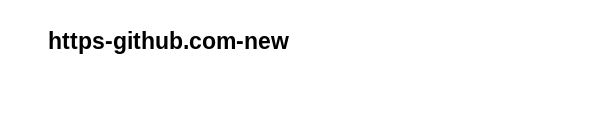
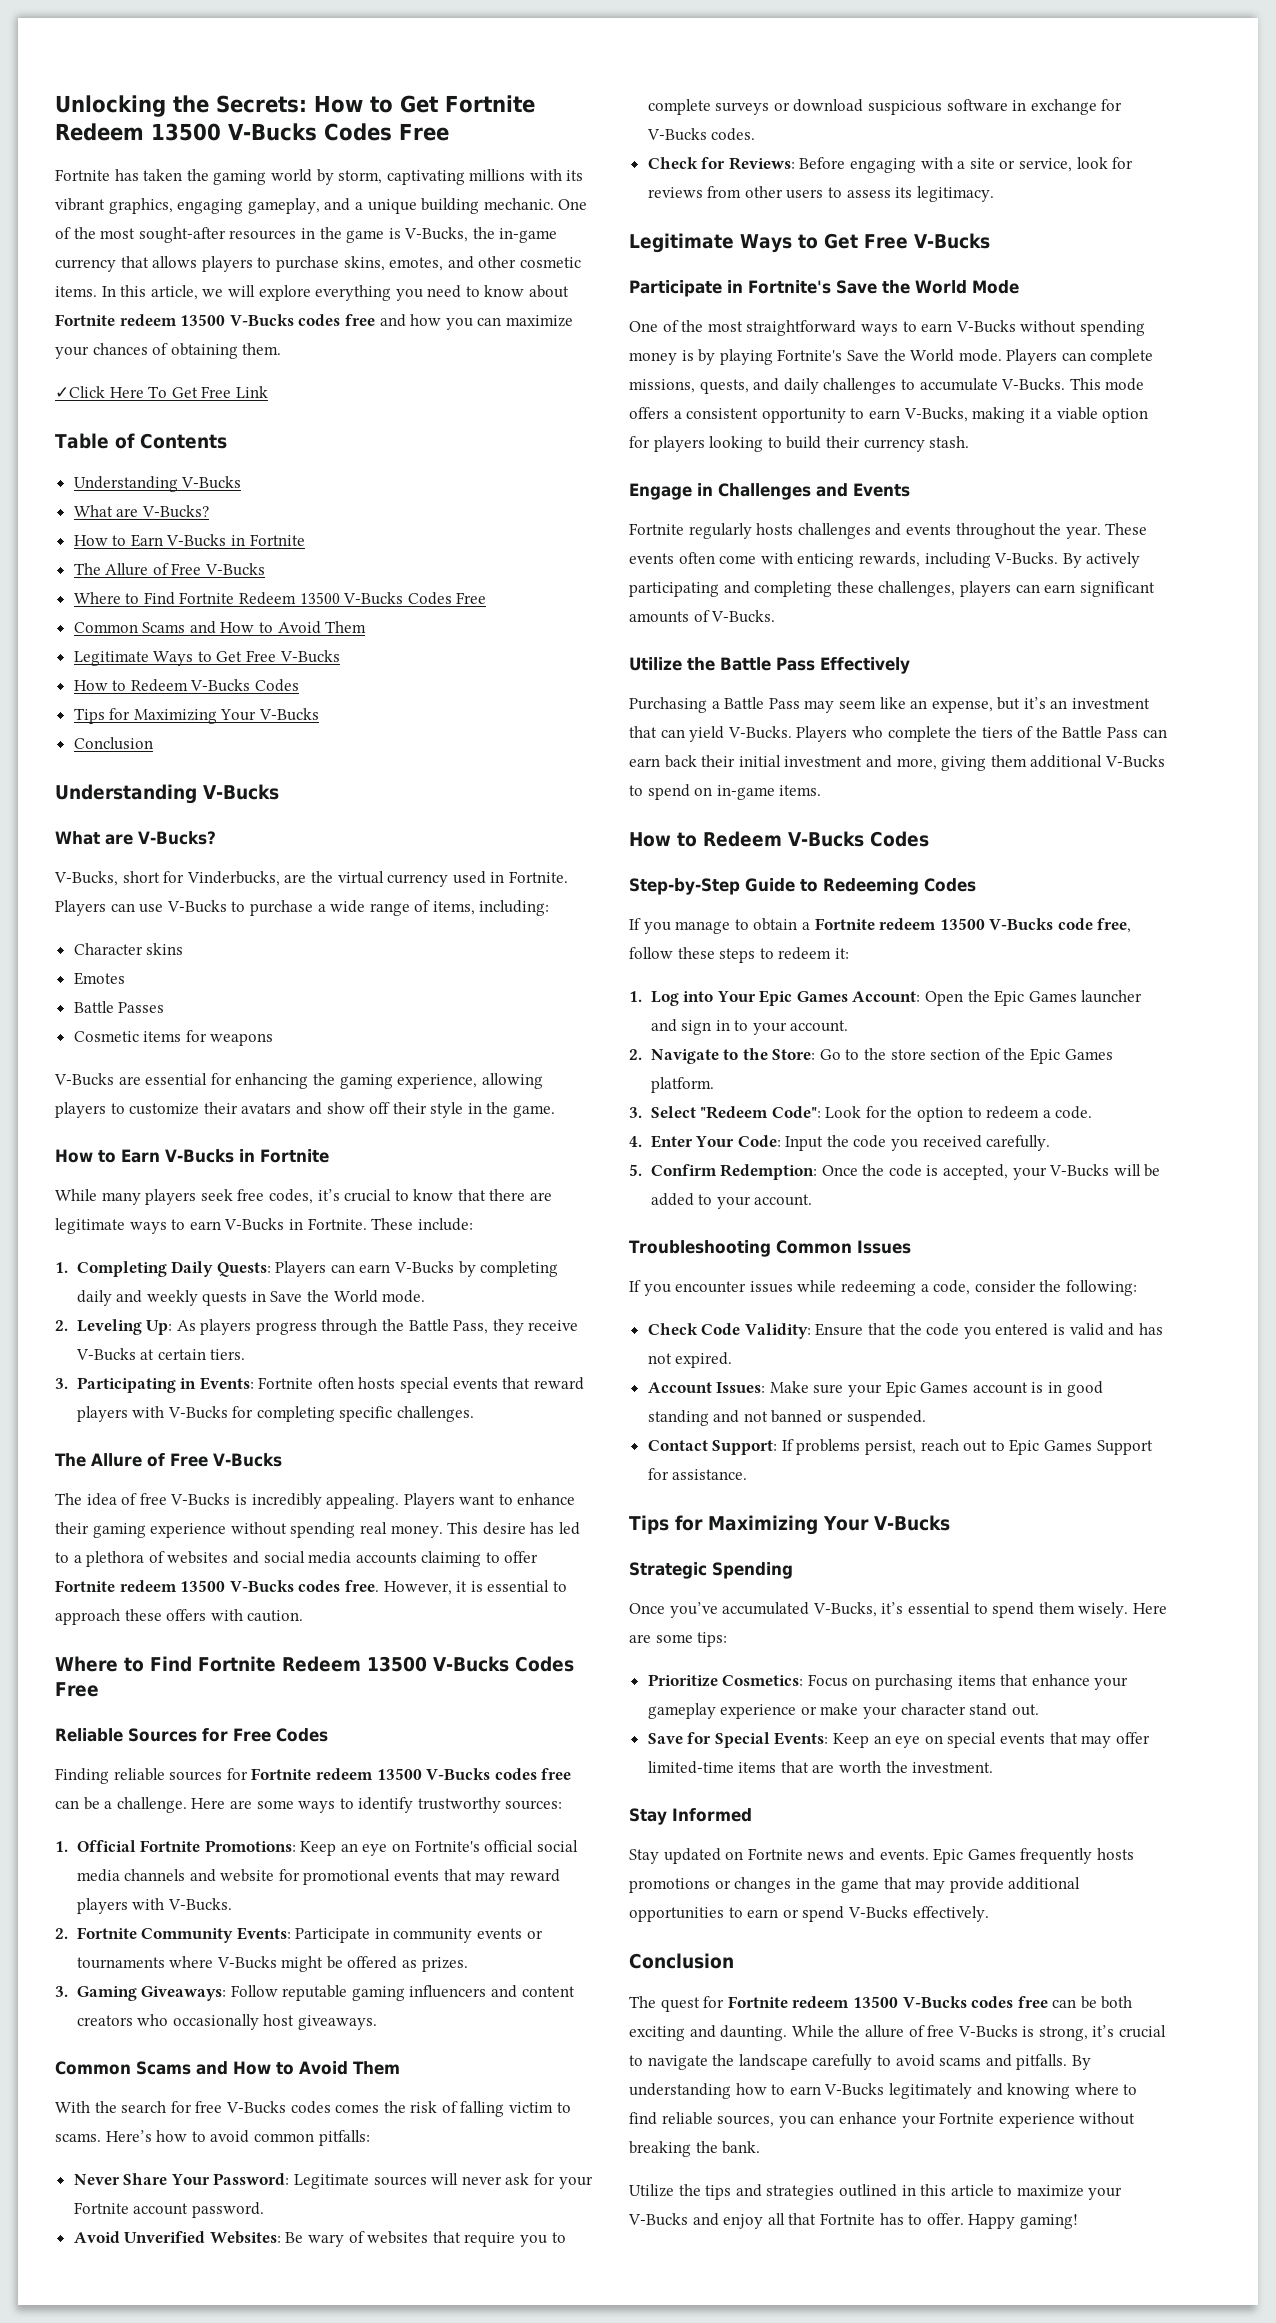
- https-github.com-new
+ Unlocking the Secrets: How to Get Fortnite Redeem 13500 V-Bucks Codes Free
+ Fortnite has taken the gaming world by storm, captivating millions with its vibrant graphics, engaging gameplay, and a unique building mechanic. One of the most sought-after resources in the game is V-Bucks, the in-game currency that allows players to purchase skins, emotes, and other cosmetic items. In this article, we will explore everything you need to know about Fortnite redeem 13500 V-Bucks codes free and how you can maximize your chances of obtaining them.
+ ✓Click Here To Get Free Link
+ Table of Contents
+ Understanding V-Bucks
+ What are V-Bucks?
+ How to Earn V-Bucks in Fortnite
+ The Allure of Free V-Bucks
+ Where to Find Fortnite Redeem 13500 V-Bucks Codes Free
+ Common Scams and How to Avoid Them
+ Legitimate Ways to Get Free V-Bucks
+ How to Redeem V-Bucks Codes
+ Tips for Maximizing Your V-Bucks
+ Conclusion
+ Understanding V-Bucks
+ What are V-Bucks?
+ V-Bucks, short for Vinderbucks, are the virtual currency used in Fortnite. Players can use V-Bucks to purchase a wide range of items, including:
+ Character skins
+ Emotes
+ Battle Passes
+ Cosmetic items for weapons
+ V-Bucks are essential for enhancing the gaming experience, allowing players to customize their avatars and show off their style in the game.
+ How to Earn V-Bucks in Fortnite
+ While many players seek free codes, it’s crucial to know that there are legitimate ways to earn V-Bucks in Fortnite. These include:
+ 1. Completing Daily Quests: Players can earn V-Bucks by completing daily and weekly quests in Save the World mode.
+ 2. Leveling Up: As players progress through the Battle Pass, they receive V-Bucks at certain tiers.
+ 3. Participating in Events: Fortnite often hosts special events that reward players with V-Bucks for completing specific challenges.
+ The Allure of Free V-Bucks
+ The idea of free V-Bucks is incredibly appealing. Players want to enhance their gaming experience without spending real money. This desire has led to a plethora of websites and social media accounts claiming to offer Fortnite redeem 13500 V-Bucks codes free. However, it is essential to approach these offers with caution.
+ Where to Find Fortnite Redeem 13500 V-Bucks Codes Free
+ Reliable Sources for Free Codes
+ Finding reliable sources for Fortnite redeem 13500 V-Bucks codes free can be a challenge. Here are some ways to identify trustworthy sources:
+ 1. Official Fortnite Promotions: Keep an eye on Fortnite's official social media channels and website for promotional events that may reward players with V-Bucks.
+ 2. Fortnite Community Events: Participate in community events or tournaments where V-Bucks might be offered as prizes.
+ 3. Gaming Giveaways: Follow reputable gaming influencers and content creators who occasionally host giveaways.
+ Common Scams and How to Avoid Them
+ With the search for free V-Bucks codes comes the risk of falling victim to scams. Here’s how to avoid common pitfalls:
+ Never Share Your Password: Legitimate sources will never ask for your Fortnite account password.
+ Avoid Unverified Websites: Be wary of websites that require you to complete surveys or download suspicious software in exchange for V-Bucks codes.
+ Check for Reviews: Before engaging with a site or service, look for reviews from other users to assess its legitimacy.
+ Legitimate Ways to Get Free V-Bucks
+ Participate in Fortnite's Save the World Mode
+ One of the most straightforward ways to earn V-Bucks without spending money is by playing Fortnite's Save the World mode. Players can complete missions, quests, and daily challenges to accumulate V-Bucks. This mode offers a consistent opportunity to earn V-Bucks, making it a viable option for players looking to build their currency stash.
+ Engage in Challenges and Events
+ Fortnite regularly hosts challenges and events throughout the year. These events often come with enticing rewards, including V-Bucks. By actively participating and completing these challenges, players can earn significant amounts of V-Bucks.
+ Utilize the Battle Pass Effectively
+ Purchasing a Battle Pass may seem like an expense, but it’s an investment that can yield V-Bucks. Players who complete the tiers of the Battle Pass can earn back their initial investment and more, giving them additional V-Bucks to spend on in-game items.
+ How to Redeem V-Bucks Codes
+ Step-by-Step Guide to Redeeming Codes
+ If you manage to obtain a Fortnite redeem 13500 V-Bucks code free, follow these steps to redeem it:
+ 1. Log into Your Epic Games Account: Open the Epic Games launcher and sign in to your account.
+ 2. Navigate to the Store: Go to the store section of the Epic Games platform.
+ 3. Select "Redeem Code": Look for the option to redeem a code.
+ 4. Enter Your Code: Input the code you received carefully.
+ 5. Confirm Redemption: Once the code is accepted, your V-Bucks will be added to your account.
+ Troubleshooting Common Issues
+ If you encounter issues while redeeming a code, consider the following:
+ Check Code Validity: Ensure that the code you entered is valid and has not expired.
+ Account Issues: Make sure your Epic Games account is in good standing and not banned or suspended.
+ Contact Support: If problems persist, reach out to Epic Games Support for assistance.
+ Tips for Maximizing Your V-Bucks
+ Strategic Spending
+ Once you’ve accumulated V-Bucks, it’s essential to spend them wisely. Here are some tips:
+ Prioritize Cosmetics: Focus on purchasing items that enhance your gameplay experience or make your character stand out.
+ Save for Special Events: Keep an eye on special events that may offer limited-time items that are worth the investment.
+ Stay Informed
+ Stay updated on Fortnite news and events. Epic Games frequently hosts promotions or changes in the game that may provide additional opportunities to earn or spend V-Bucks effectively.
+ Conclusion
+ The quest for Fortnite redeem 13500 V-Bucks codes free can be both exciting and daunting. While the allure of free V-Bucks is strong, it’s crucial to navigate the landscape carefully to avoid scams and pitfalls. By understanding how to earn V-Bucks legitimately and knowing where to find reliable sources, you can enhance your Fortnite experience without breaking the bank.
+ Utilize the tips and strategies outlined in this article to maximize your V-Bucks and enjoy all that Fortnite has to offer. Happy gaming!

